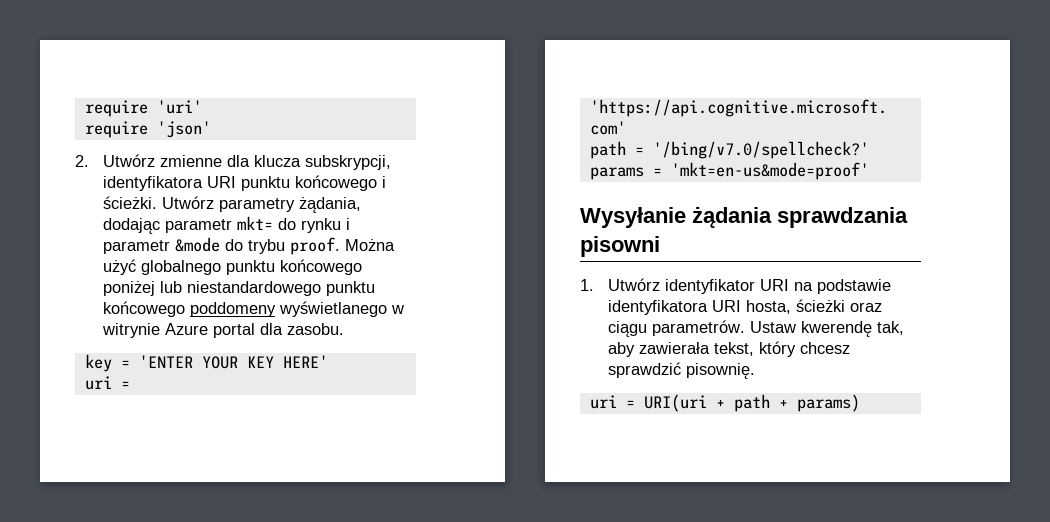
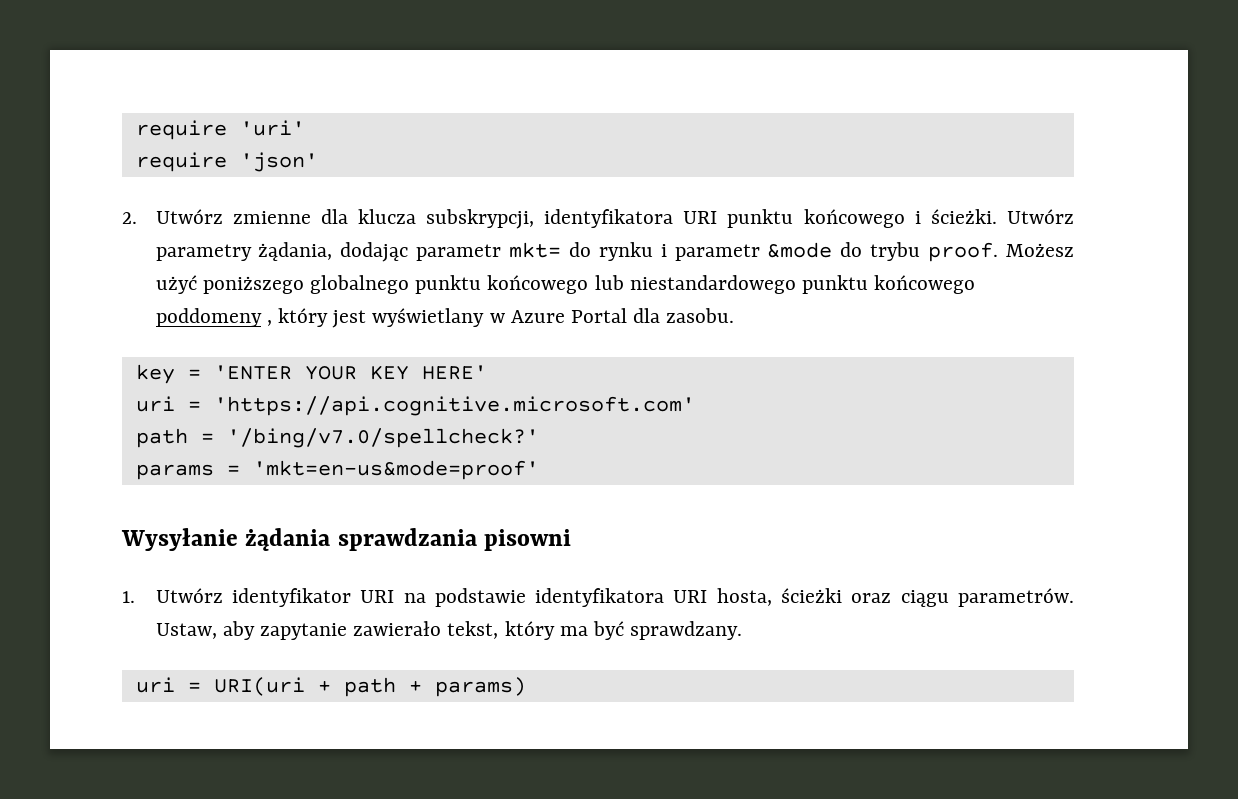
- Można użyć globalnego punktu końcowego poniżej lub niestandardowego punktu końcowego poddomeny wyświetlanego w witrynie Azure portal dla zasobu.
+ Możesz użyć poniższego globalnego punktu końcowego lub niestandardowego punktu końcowego poddomeny , który jest wyświetlany w Azure Portal dla zasobu.
- Ustaw kwerendę tak, aby zawierała tekst, który chcesz sprawdzić pisownię.
+ Ustaw, aby zapytanie zawierało tekst, który ma być sprawdzany.

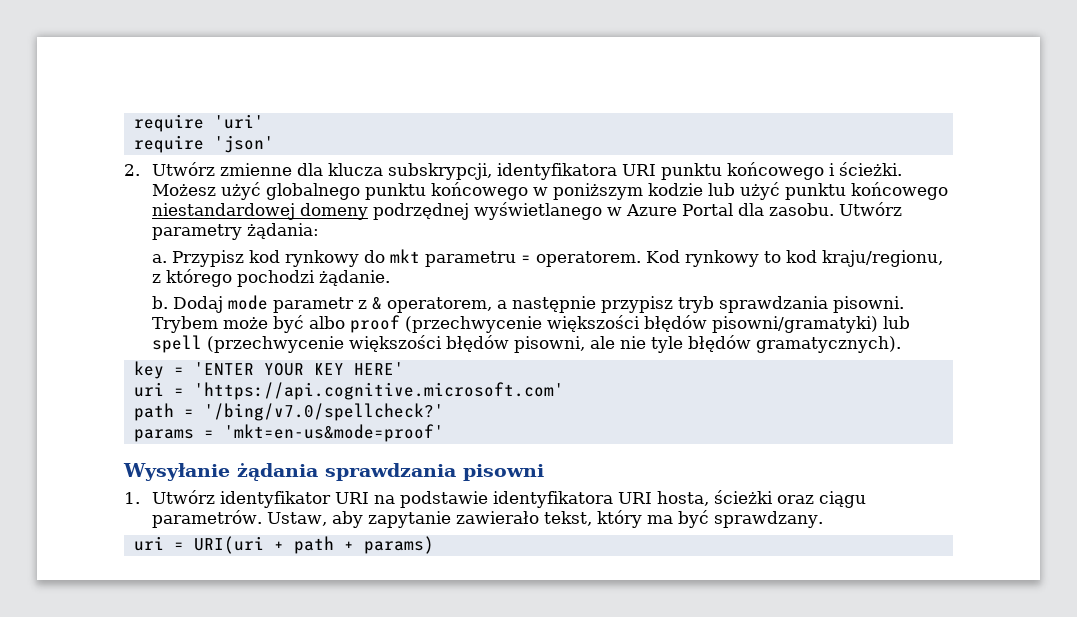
- Utwórz parametry żądania, dodając parametr mkt= do rynku i parametr &mode do trybu proof.
- Możesz użyć poniższego globalnego punktu końcowego lub niestandardowego punktu końcowego poddomeny , który jest wyświetlany w Azure Portal dla zasobu.
+ Możesz użyć globalnego punktu końcowego w poniższym kodzie lub użyć punktu końcowego niestandardowej domeny podrzędnej wyświetlanego w Azure Portal dla zasobu. Utwórz parametry żądania:
+ a. Przypisz kod rynkowy do mkt parametru = operatorem. Kod rynkowy to kod kraju/regionu, z którego pochodzi żądanie.
+ b. Dodaj mode parametr z & operatorem, a następnie przypisz tryb sprawdzania pisowni. Trybem może być albo proof (przechwycenie większości błędów pisowni/gramatyki) lub spell (przechwycenie większości błędów pisowni, ale nie tyle błędów gramatycznych).

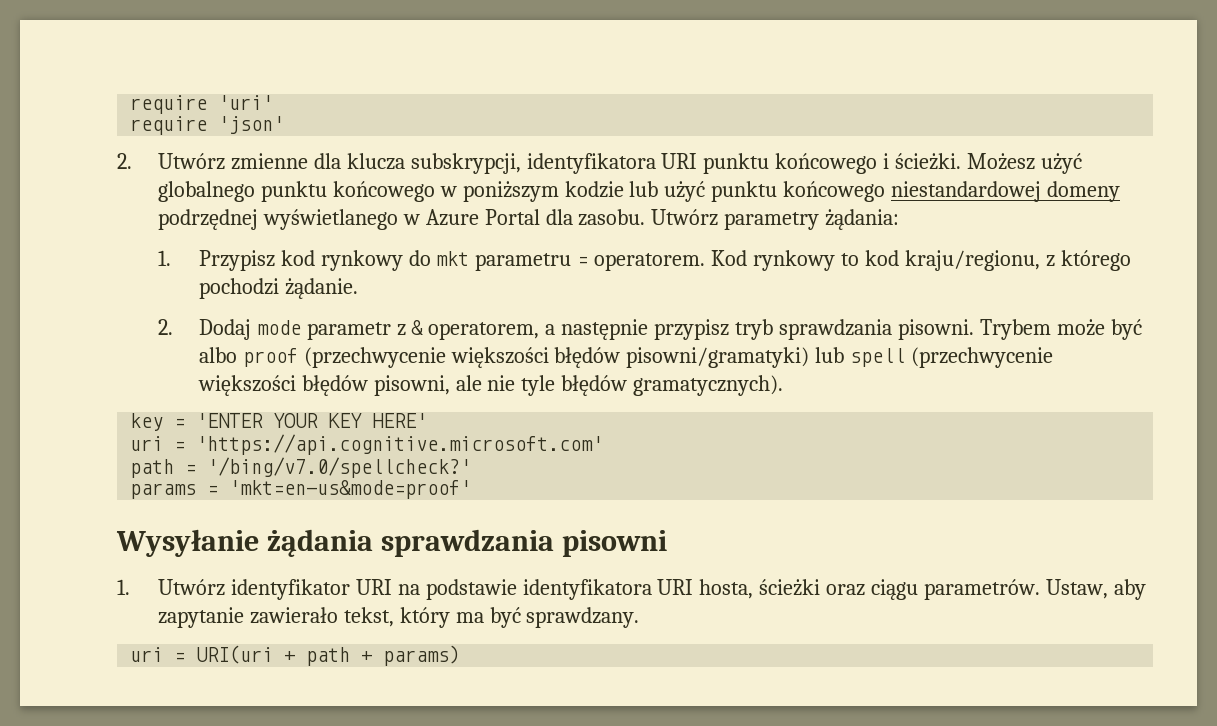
- a. Przypisz kod rynkowy do mkt parametru = operatorem.
+ 1. Przypisz kod rynkowy do mkt parametru = operatorem.
- b. Dodaj mode parametr z & operatorem, a następnie przypisz tryb sprawdzania pisowni.
+ 2. Dodaj mode parametr z & operatorem, a następnie przypisz tryb sprawdzania pisowni.

